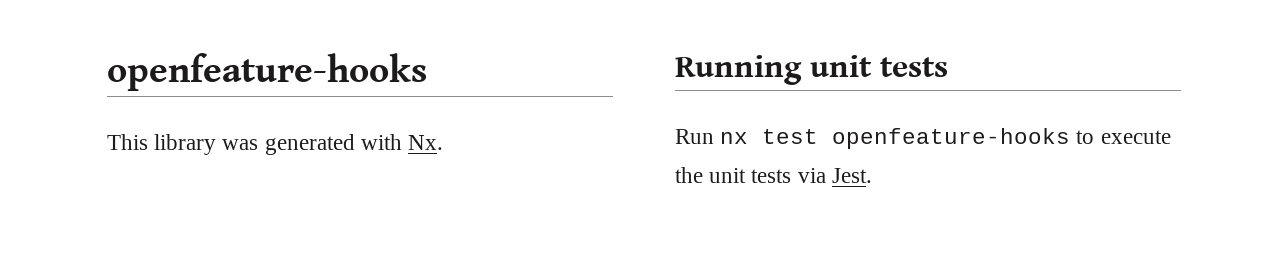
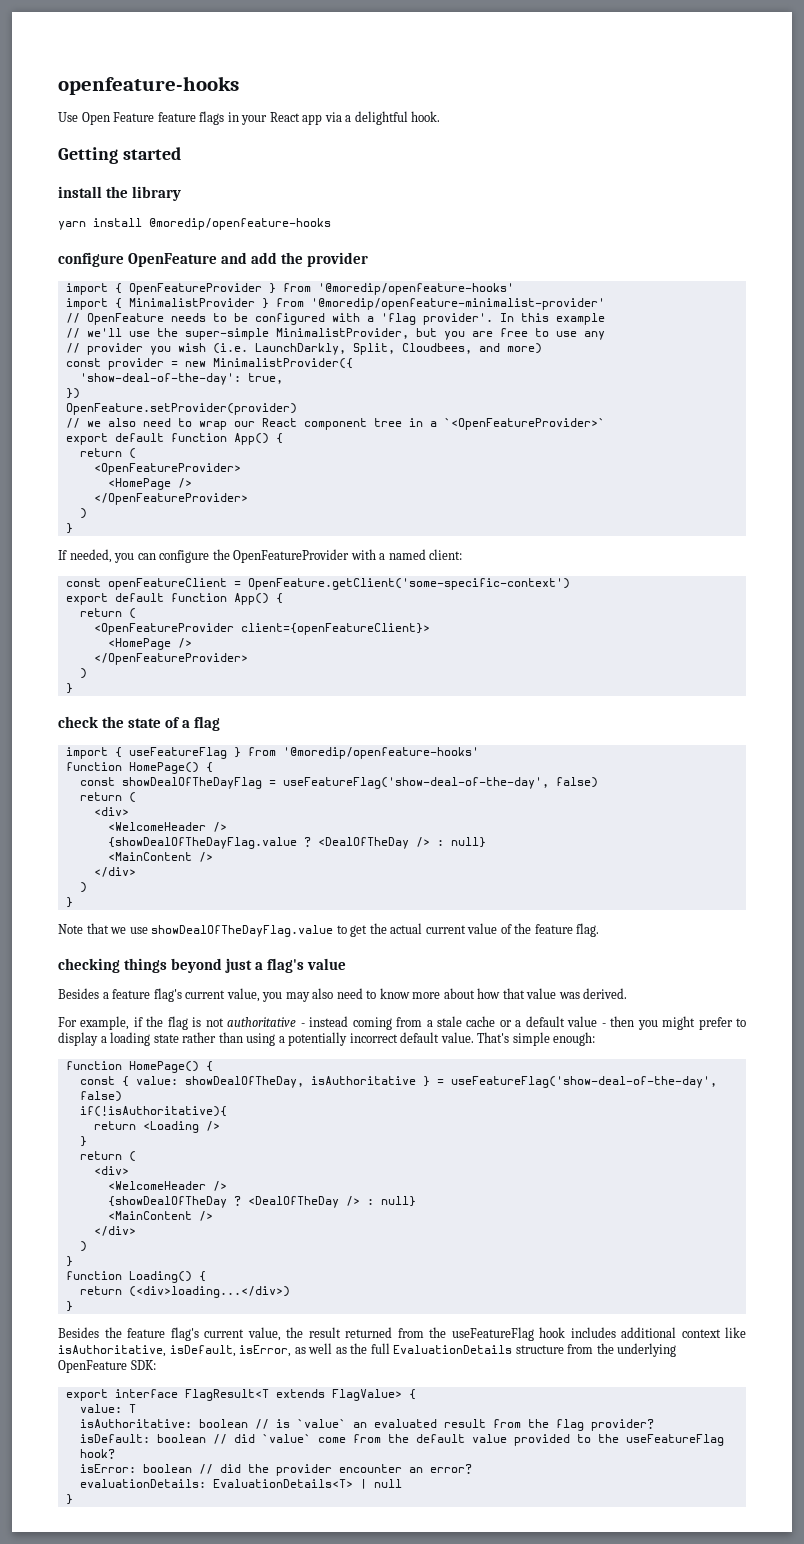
- This library was generated with Nx.
- Running unit tests
- Run nx test openfeature-hooks to execute the unit tests via Jest.
+ Use Open Feature feature flags in your React app via a delightful hook.
+ Getting started
+ install the library
+ yarn install @moredip/openfeature-hooks
+ configure OpenFeature and add the provider
+ import { OpenFeatureProvider } from '@moredip/openfeature-hooks'
+ import { MinimalistProvider } from '@moredip/openfeature-minimalist-provider'
+ // OpenFeature needs to be configured with a 'flag provider'. In this example
+ // we'll use the super-simple MinimalistProvider, but you are free to use any
+ // provider you wish (i.e. LaunchDarkly, Split, Cloudbees, and more)
+ const provider = new MinimalistProvider({
+ 'show-deal-of-the-day': true,
+ })
+ OpenFeature.setProvider(provider)
+ // we also need to wrap our React component tree in a `<OpenFeatureProvider>`
+ export default function App() {
+ return (
+ <OpenFeatureProvider>
+ <HomePage />
+ </OpenFeatureProvider>
+ )
+ }
+ If needed, you can configure the OpenFeatureProvider with a named client:
+ const openFeatureClient = OpenFeature.getClient('some-specific-context')
+ export default function App() {
+ return (
+ <OpenFeatureProvider client={openFeatureClient}>
+ <HomePage />
+ </OpenFeatureProvider>
+ )
+ }
+ check the state of a flag
+ import { useFeatureFlag } from '@moredip/openfeature-hooks'
+ function HomePage() {
+ const showDealOfTheDayFlag = useFeatureFlag('show-deal-of-the-day', false)
+ return (
+ <div>
+ <WelcomeHeader />
+ {showDealOfTheDayFlag.value ? <DealOfTheDay /> : null}
+ <MainContent />
+ </div>
+ )
+ }
+ Note that we use showDealOfTheDayFlag.value to get the actual current value of the feature flag.
+ checking things beyond just a flag's value
+ Besides a feature flag's current value, you may also need to know more about how that value was derived.
+ For example, if the flag is not authoritative - instead coming from a stale cache or a default value - then you might prefer to display a loading state rather than using a potentially incorrect default value. That's simple enough:
+ function HomePage() {
+ const { value: showDealOfTheDay, isAuthoritative } = useFeatureFlag('show-deal-of-the-day', false)
+ if(!isAuthoritative){
+ return <Loading />
+ }
+ return (
+ <div>
+ <WelcomeHeader />
+ {showDealOfTheDay ? <DealOfTheDay /> : null}
+ <MainContent />
+ </div>
+ )
+ }
+ function Loading() {
+ return (<div>loading...</div>)
+ }
+ Besides the feature flag's current value, the result returned from the useFeatureFlag hook includes additional context like isAuthoritative, isDefault, isError, as well as the full EvaluationDetails structure from the underlying OpenFeature SDK:
+ export interface FlagResult<T extends FlagValue> {
+ value: T
+ isAuthoritative: boolean // is `value` an evaluated result from the flag provider?
+ isDefault: boolean // did `value` come from the default value provided to the useFeatureFlag hook?
+ isError: boolean // did the provider encounter an error?
+ evaluationDetails: EvaluationDetails<T> | null
+ }

